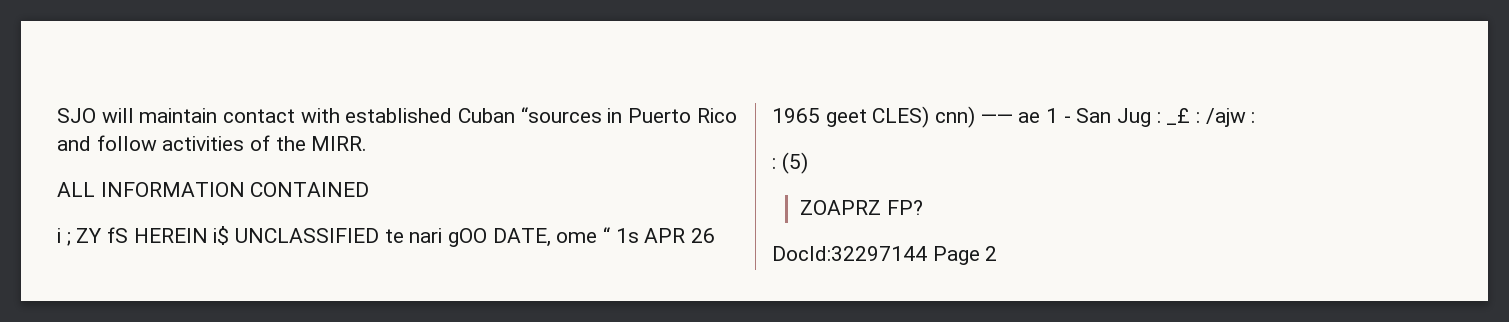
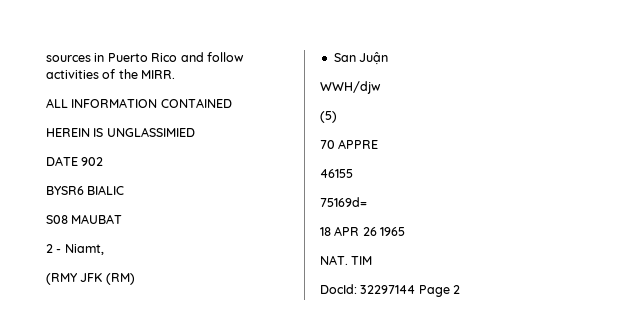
- SJO will maintain contact with established Cuban “sources in Puerto Rico and follow activities of the MIRR.
+ sources in Puerto Rico and follow activities of the MIRR.
- i ; ZY fS HEREIN i$ UNCLASSIFIED te nari gOO DATE, ome “ 1s APR 26 1965 geet CLES) cnn) —— ae 1 - San Jug : _£ : /ajw :
- : (5)
- ZOAPRZ FP?
- DocId:32297144 Page 2
+ HEREIN IS UNGLASSIMIED
+ DATE 902
+ BYSR6 BIALIC
+ S08 MAUBAT
+ 2 - Niamt,
+ (RMY JFK (RM)
+ San Juận
+ WWH/djw
+ (5)
+ 70 APPRE
+ 46155
+ 75169d=
+ 18 APR 26 1965
+ NAT. TIM
+ DocId: 32297144 Page 2

